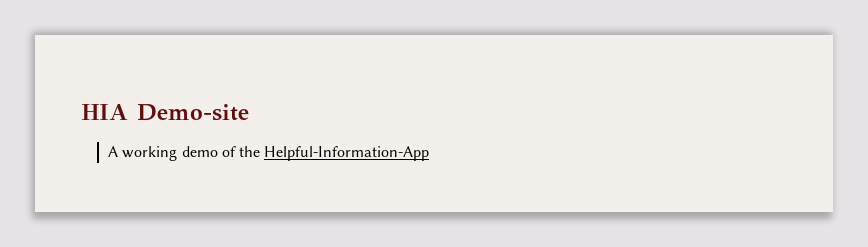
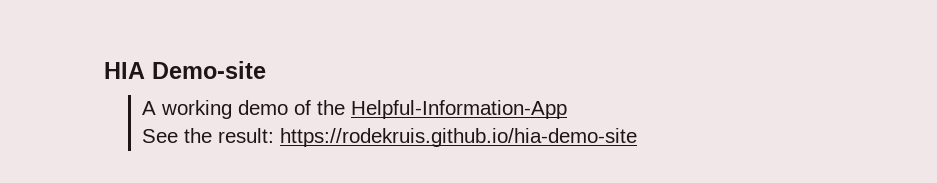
+ See the result: https://rodekruis.github.io/hia-demo-site

